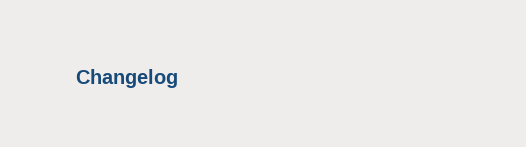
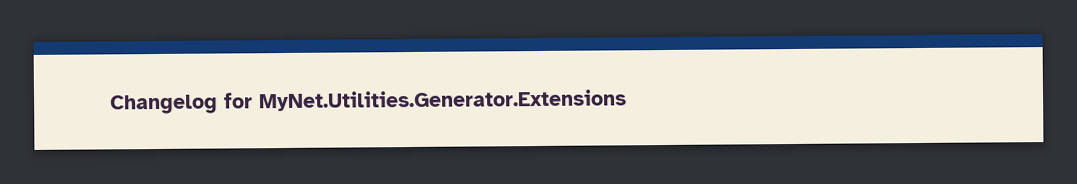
- Changelog
+ Changelog for MyNet.Utilities.Generator.Extensions

